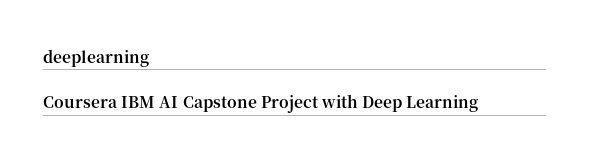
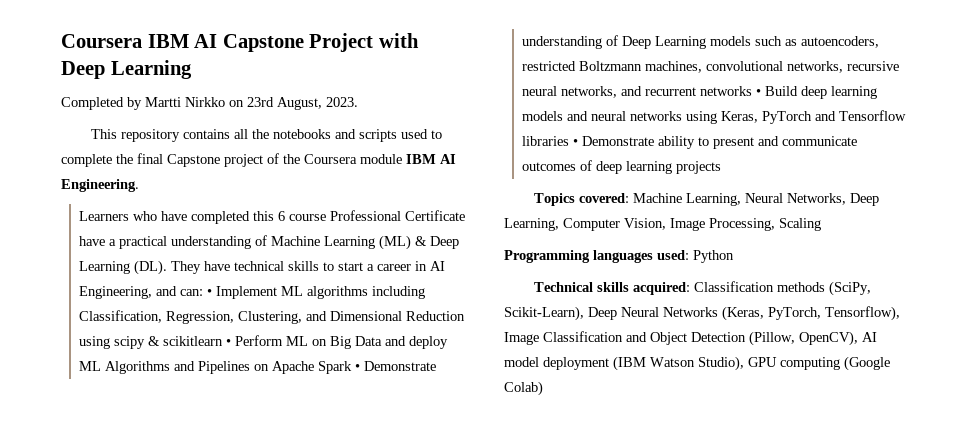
- deeplearning
+ Completed by Martti Nirkko on 23rd August, 2023.
+ This repository contains all the notebooks and scripts used to complete the final Capstone project of the Coursera module IBM AI Engineering.
+ Learners who have completed this 6 course Professional Certificate have a practical understanding of Machine Learning (ML) & Deep Learning (DL). They have technical skills to start a career in AI Engineering, and can: • Implement ML algorithms including Classification, Regression, Clustering, and Dimensional Reduction using scipy & scikitlearn • Perform ML on Big Data and deploy ML Algorithms and Pipelines on Apache Spark • Demonstrate understanding of Deep Learning models such as autoencoders, restricted Boltzmann machines, convolutional networks, recursive neural networks, and recurrent networks • Build deep learning models and neural networks using Keras, PyTorch and Tensorflow libraries • Demonstrate ability to present and communicate outcomes of deep learning projects
+ Topics covered: Machine Learning, Neural Networks, Deep Learning, Computer Vision, Image Processing, Scaling
+ Programming languages used: Python
+ Technical skills acquired: Classification methods (SciPy, Scikit-Learn), Deep Neural Networks (Keras, PyTorch, Tensorflow), Image Classification and Object Detection (Pillow, OpenCV), AI model deployment (IBM Watson Studio), GPU computing (Google Colab)

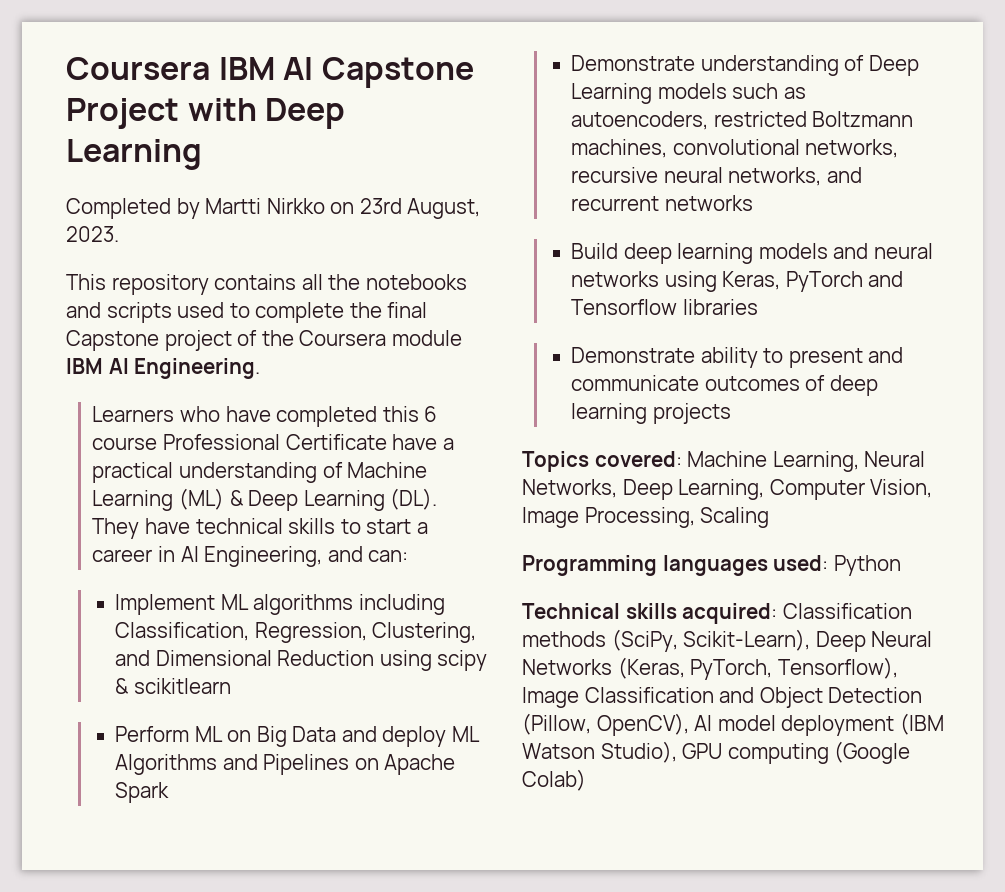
- Learners who have completed this 6 course Professional Certificate have a practical understanding of Machine Learning (ML) & Deep Learning (DL). They have technical skills to start a career in AI Engineering, and can: • Implement ML algorithms including Classification, Regression, Clustering, and Dimensional Reduction using scipy & scikitlearn • Perform ML on Big Data and deploy ML Algorithms and Pipelines on Apache Spark • Demonstrate understanding of Deep Learning models such as autoencoders, restricted Boltzmann machines, convolutional networks, recursive neural networks, and recurrent networks • Build deep learning models and neural networks using Keras, PyTorch and Tensorflow libraries • Demonstrate ability to present and communicate outcomes of deep learning projects
+ Learners who have completed this 6 course Professional Certificate have a practical understanding of Machine Learning (ML) & Deep Learning (DL). They have technical skills to start a career in AI Engineering, and can:
+ Implement ML algorithms including Classification, Regression, Clustering, and Dimensional Reduction using scipy & scikitlearn
+ Perform ML on Big Data and deploy ML Algorithms and Pipelines on Apache Spark
+ Demonstrate understanding of Deep Learning models such as autoencoders, restricted Boltzmann machines, convolutional networks, recursive neural networks, and recurrent networks
+ Build deep learning models and neural networks using Keras, PyTorch and Tensorflow libraries
+ Demonstrate ability to present and communicate outcomes of deep learning projects

